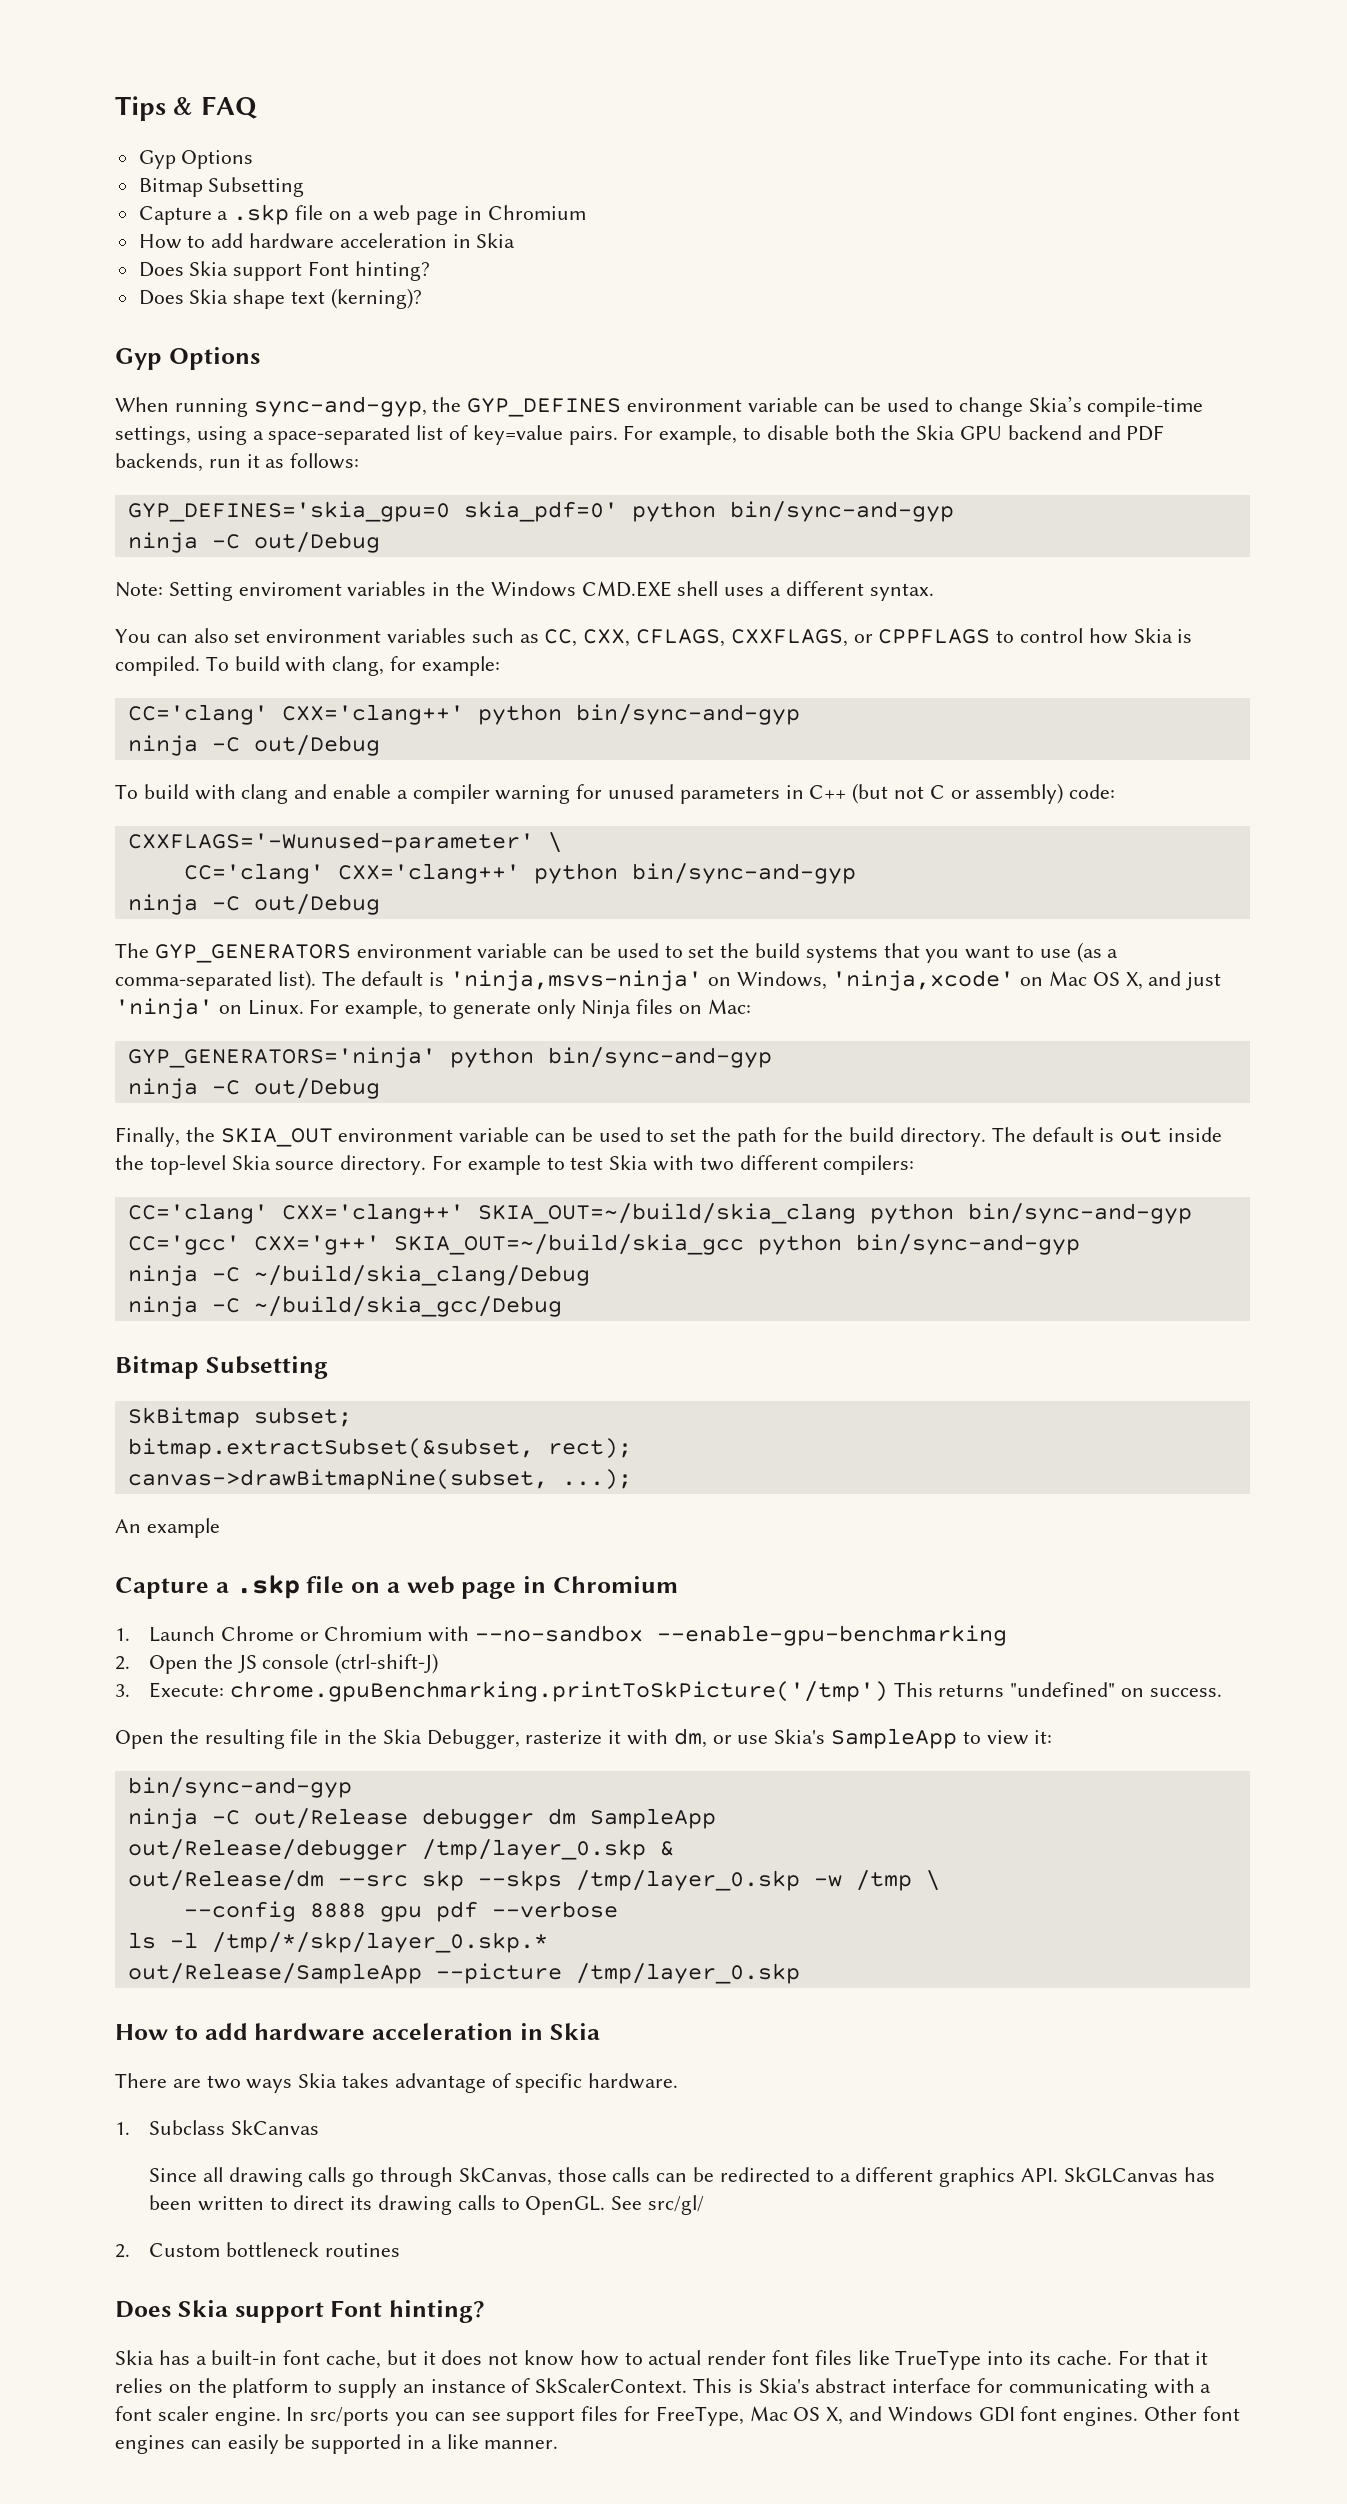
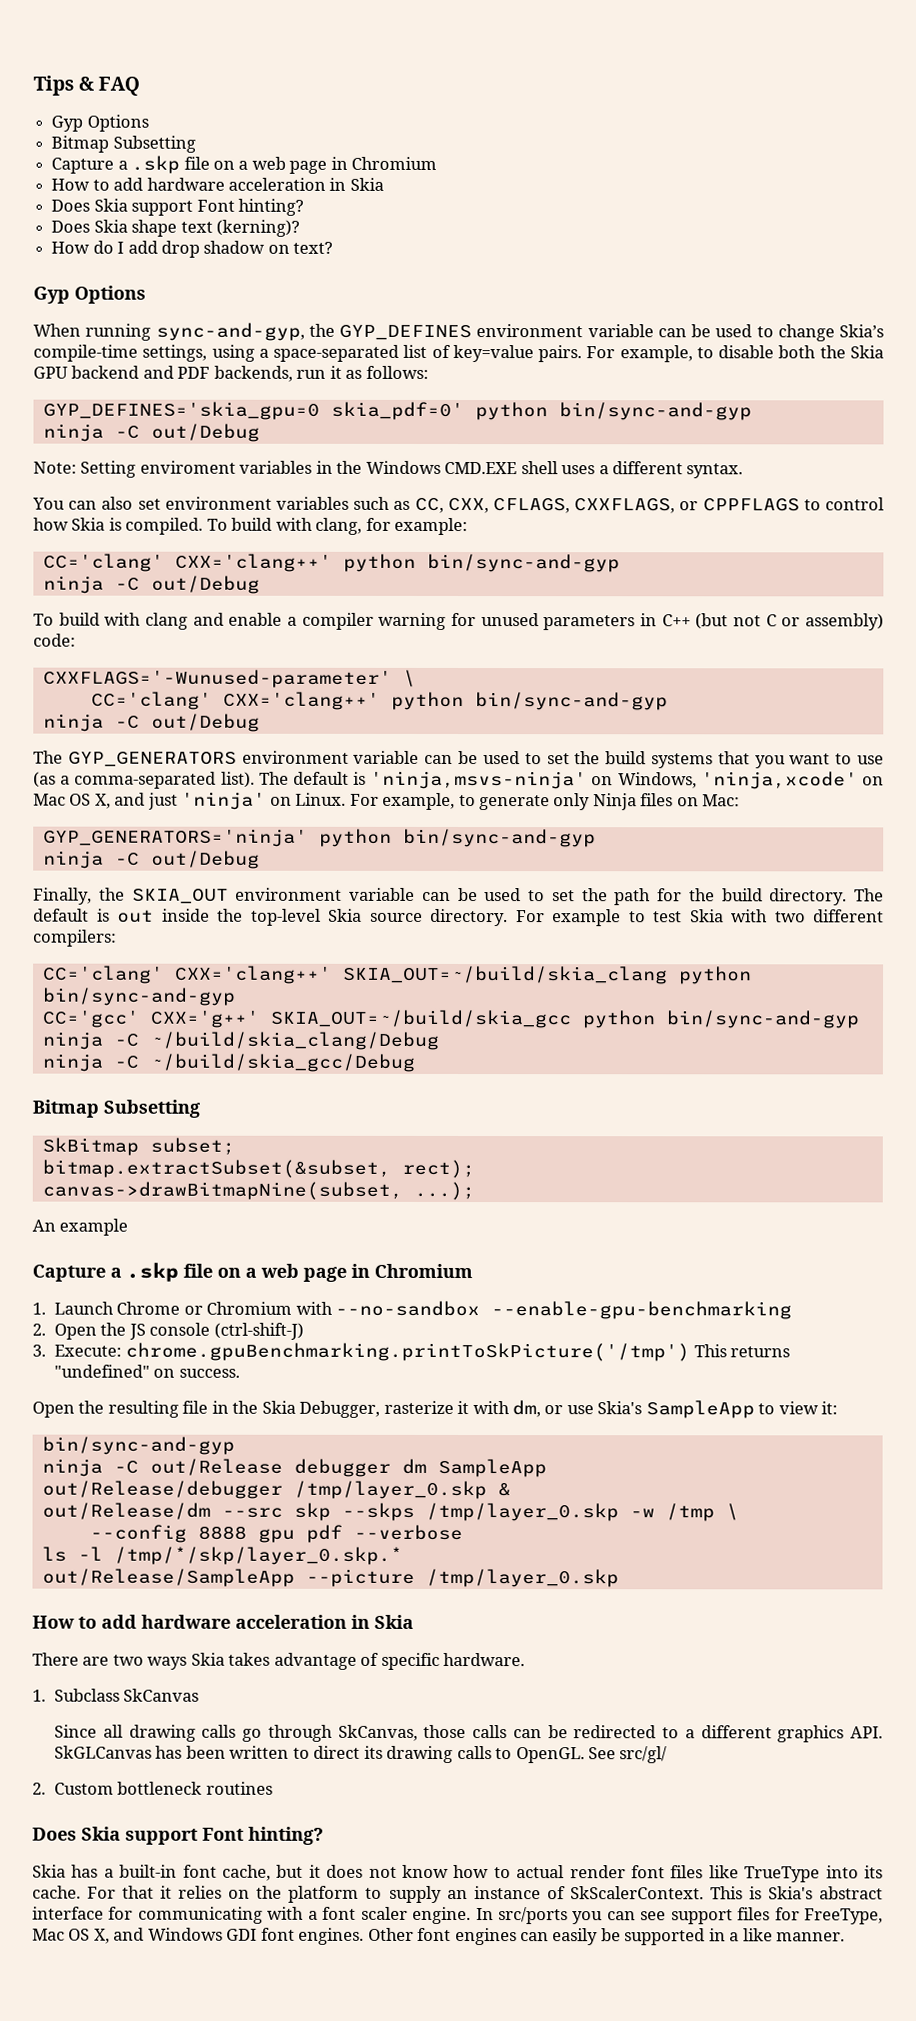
+ How do I add drop shadow on text?

